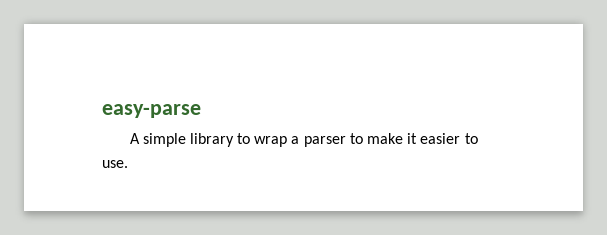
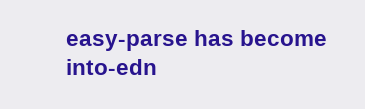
- easy-parse
- A simple library to wrap a parser to make it easier to use.
+ easy-parse has become into-edn

